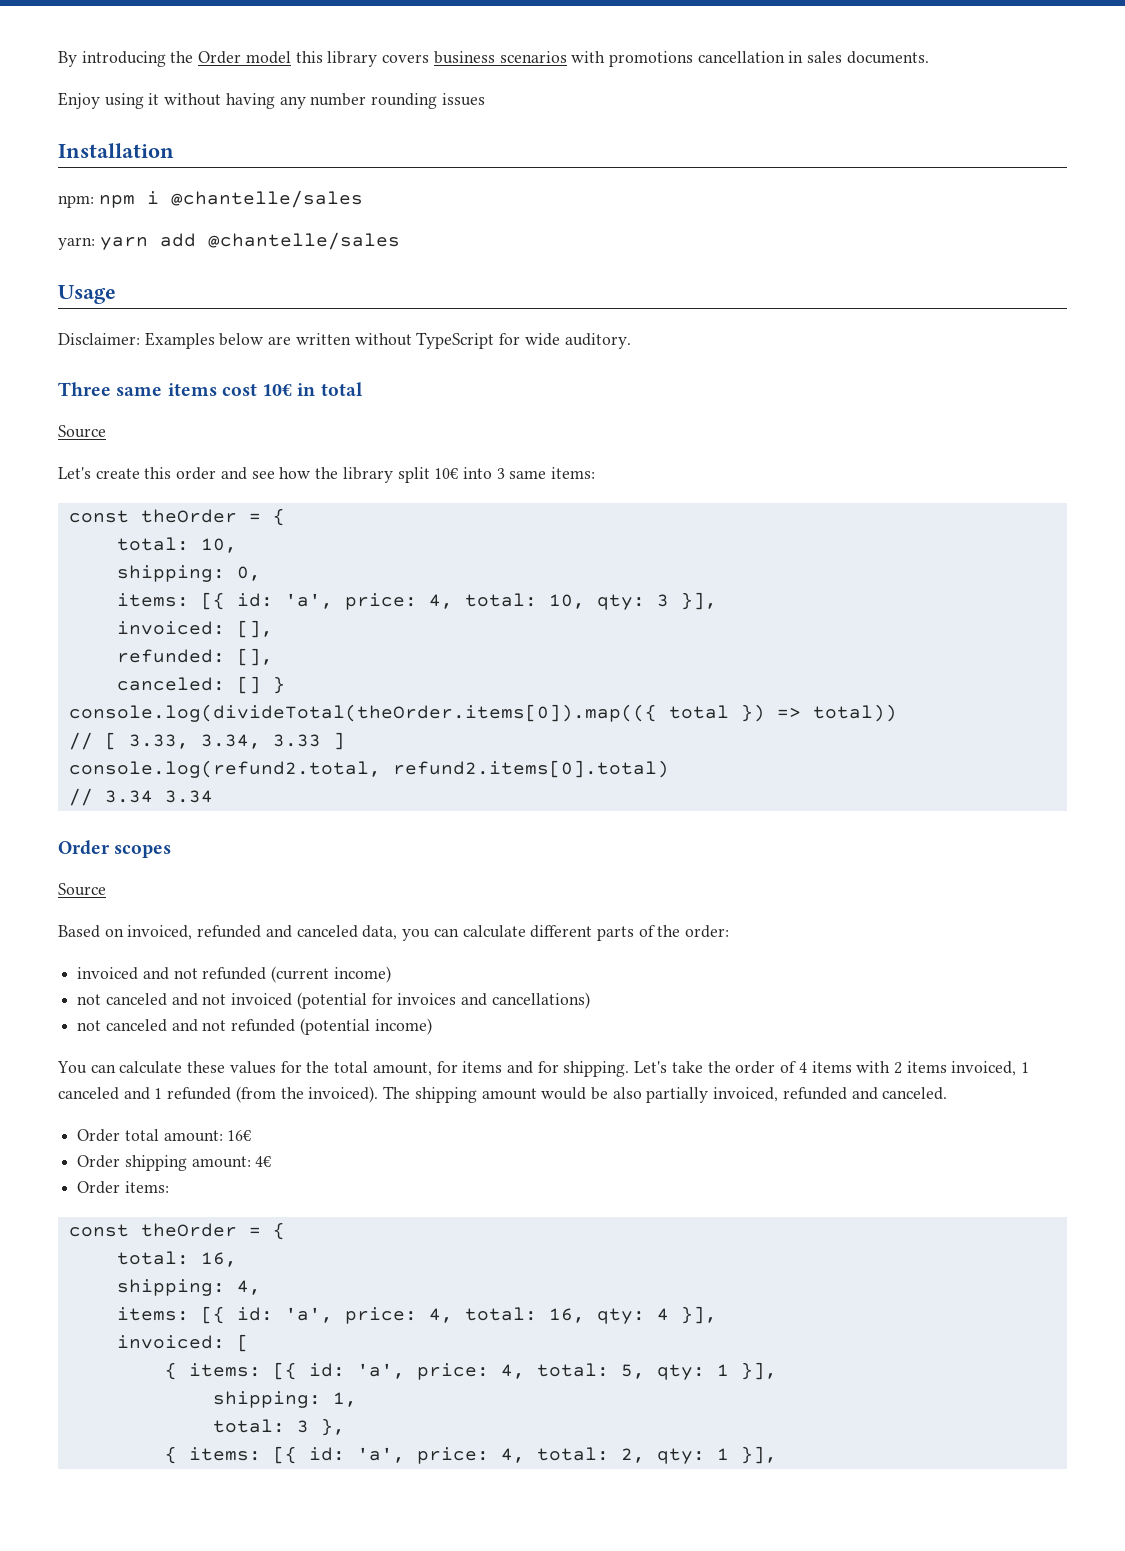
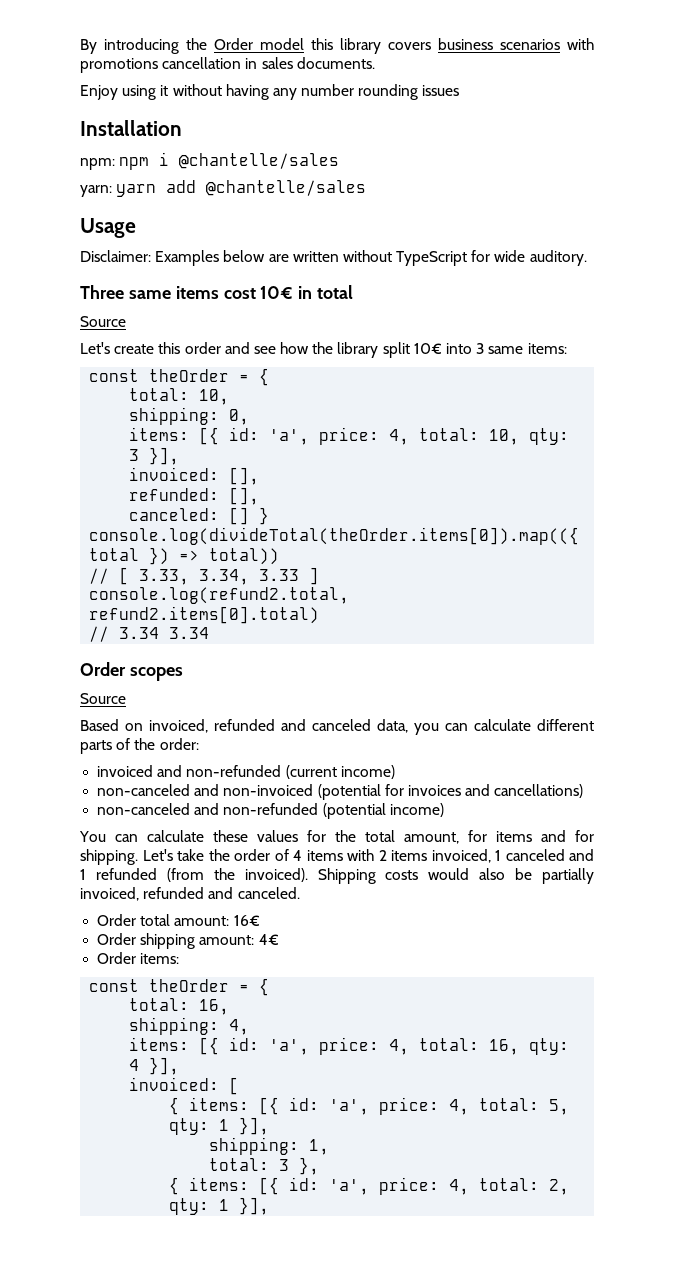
- invoiced and not refunded (current income)
+ invoiced and non-refunded (current income)
- not canceled and not invoiced (potential for invoices and cancellations)
+ non-canceled and non-invoiced (potential for invoices and cancellations)
- not canceled and not refunded (potential income)
+ non-canceled and non-refunded (potential income)
- The shipping amount would be also partially invoiced, refunded and canceled.
+ Shipping costs would also be partially invoiced, refunded and canceled.

